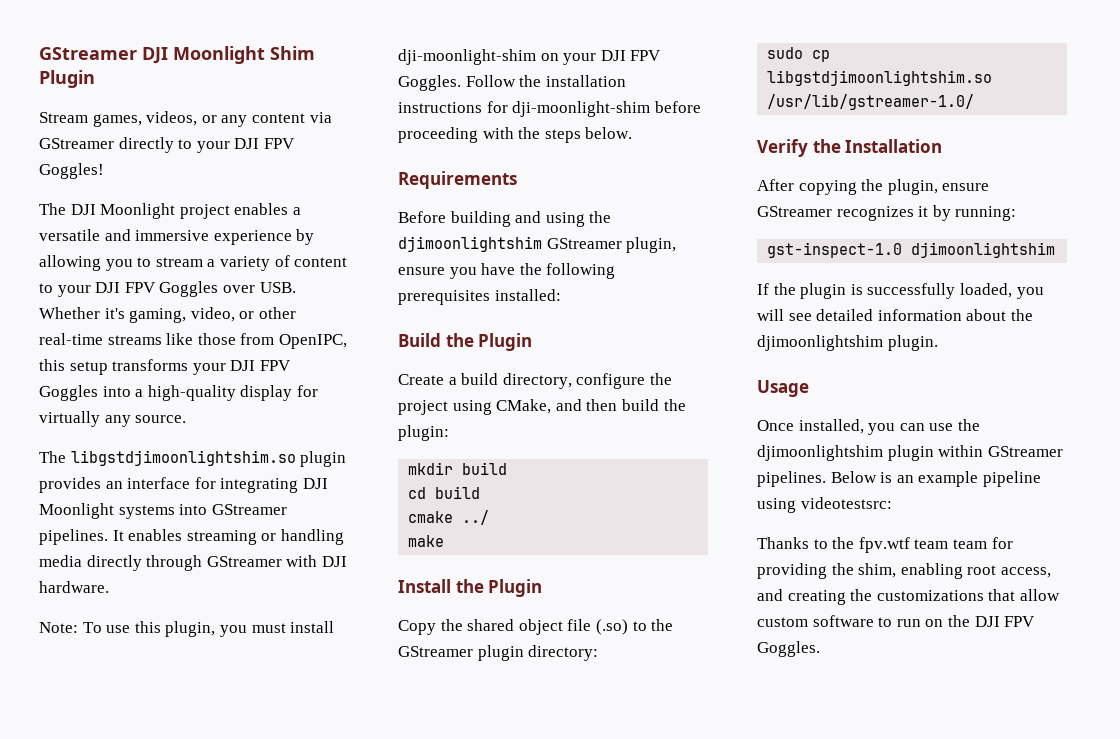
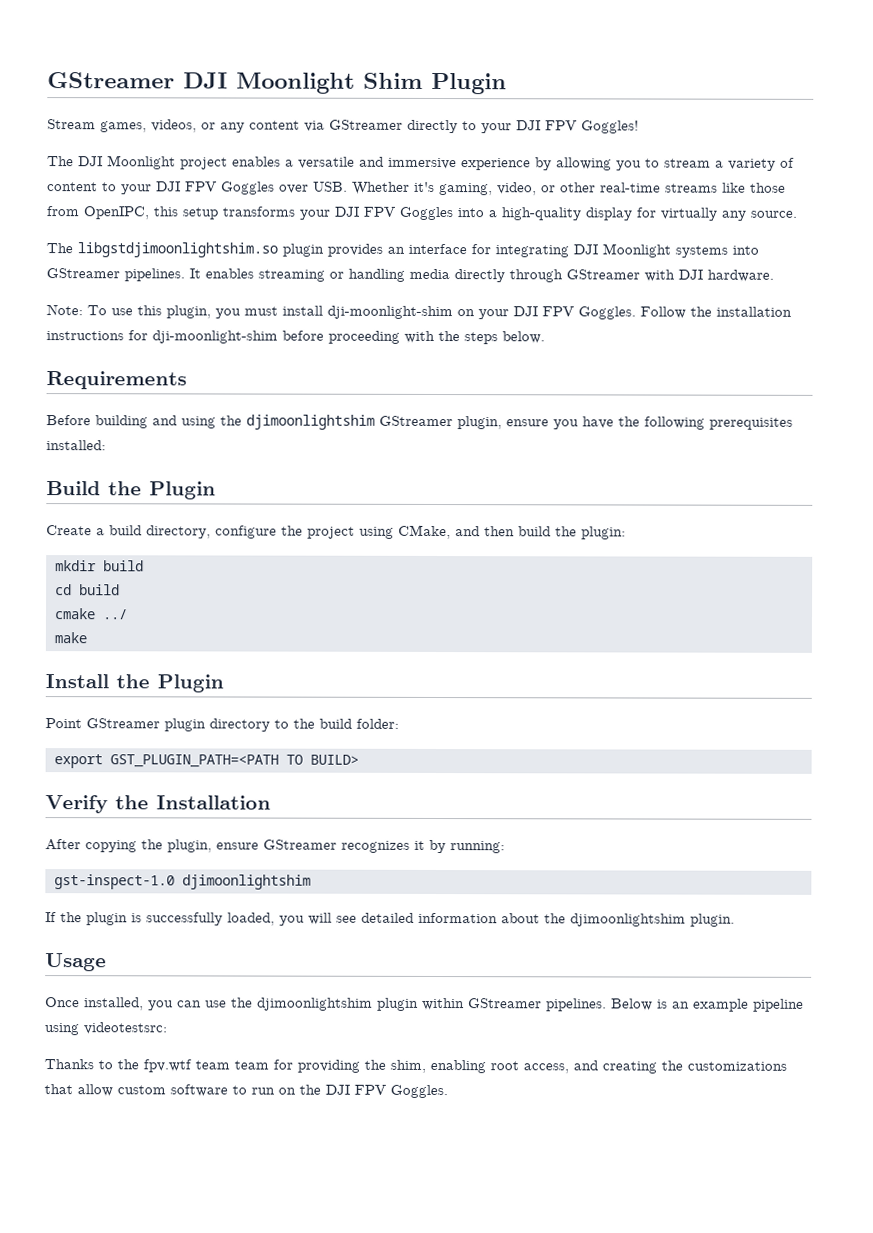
- Copy the shared object file (.so) to the GStreamer plugin directory:
- sudo cp libgstdjimoonlightshim.so /usr/lib/gstreamer-1.0/
+ Point GStreamer plugin directory to the build folder:
+ export GST_PLUGIN_PATH=<PATH TO BUILD>

